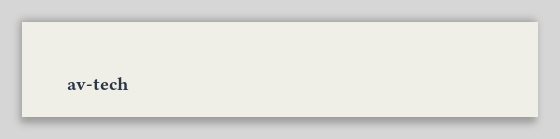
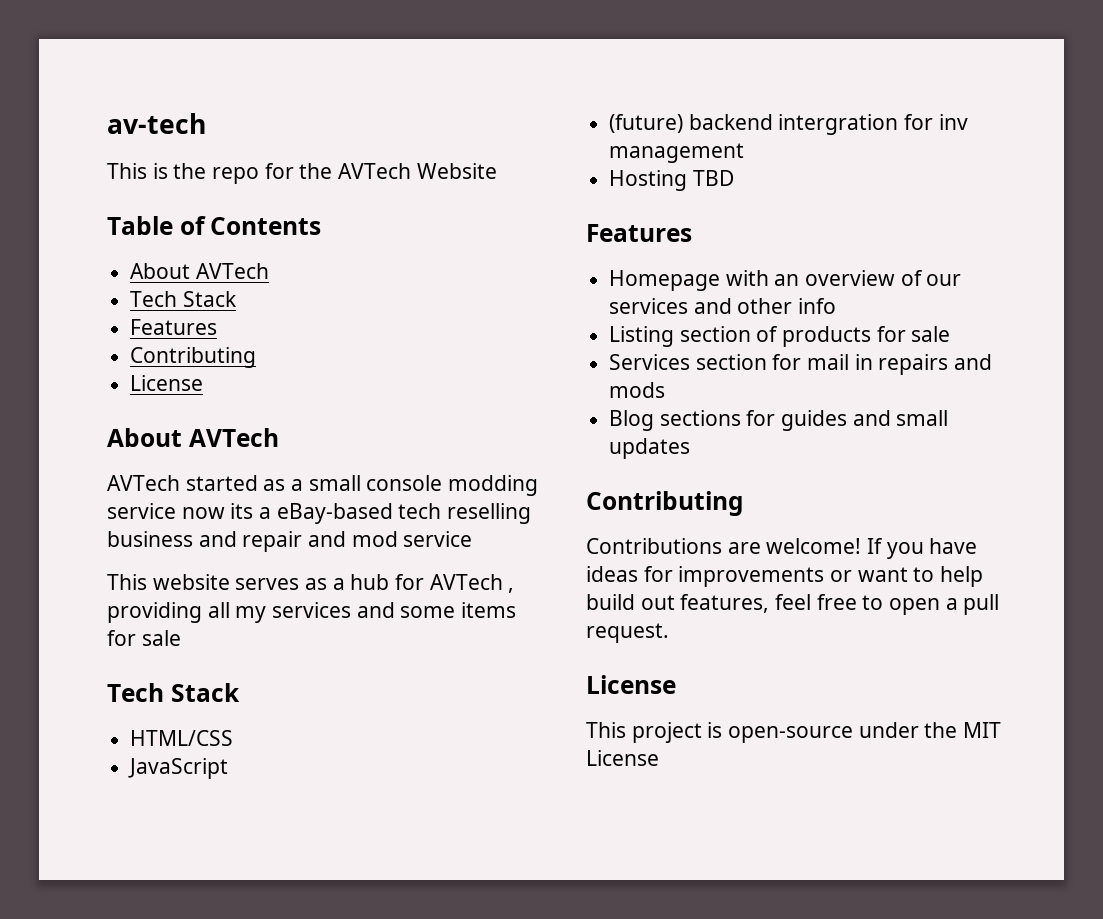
+ This is the repo for the AVTech Website
+ Table of Contents
+ About AVTech
+ Tech Stack
+ Features
+ Contributing
+ License
+ About AVTech
+ AVTech started as a small console modding service now its a eBay-based tech reselling business and repair and mod service
+ This website serves as a hub for AVTech , providing all my services and some items for sale
+ Tech Stack
+ HTML/CSS
+ JavaScript
+ (future) backend intergration for inv management
+ Hosting TBD
+ Features
+ Homepage with an overview of our services and other info
+ Listing section of products for sale
+ Services section for mail in repairs and mods
+ Blog sections for guides and small updates
+ Contributing
+ Contributions are welcome! If you have ideas for improvements or want to help build out features, feel free to open a pull request.
+ License
+ This project is open-source under the MIT License

